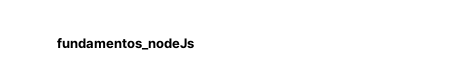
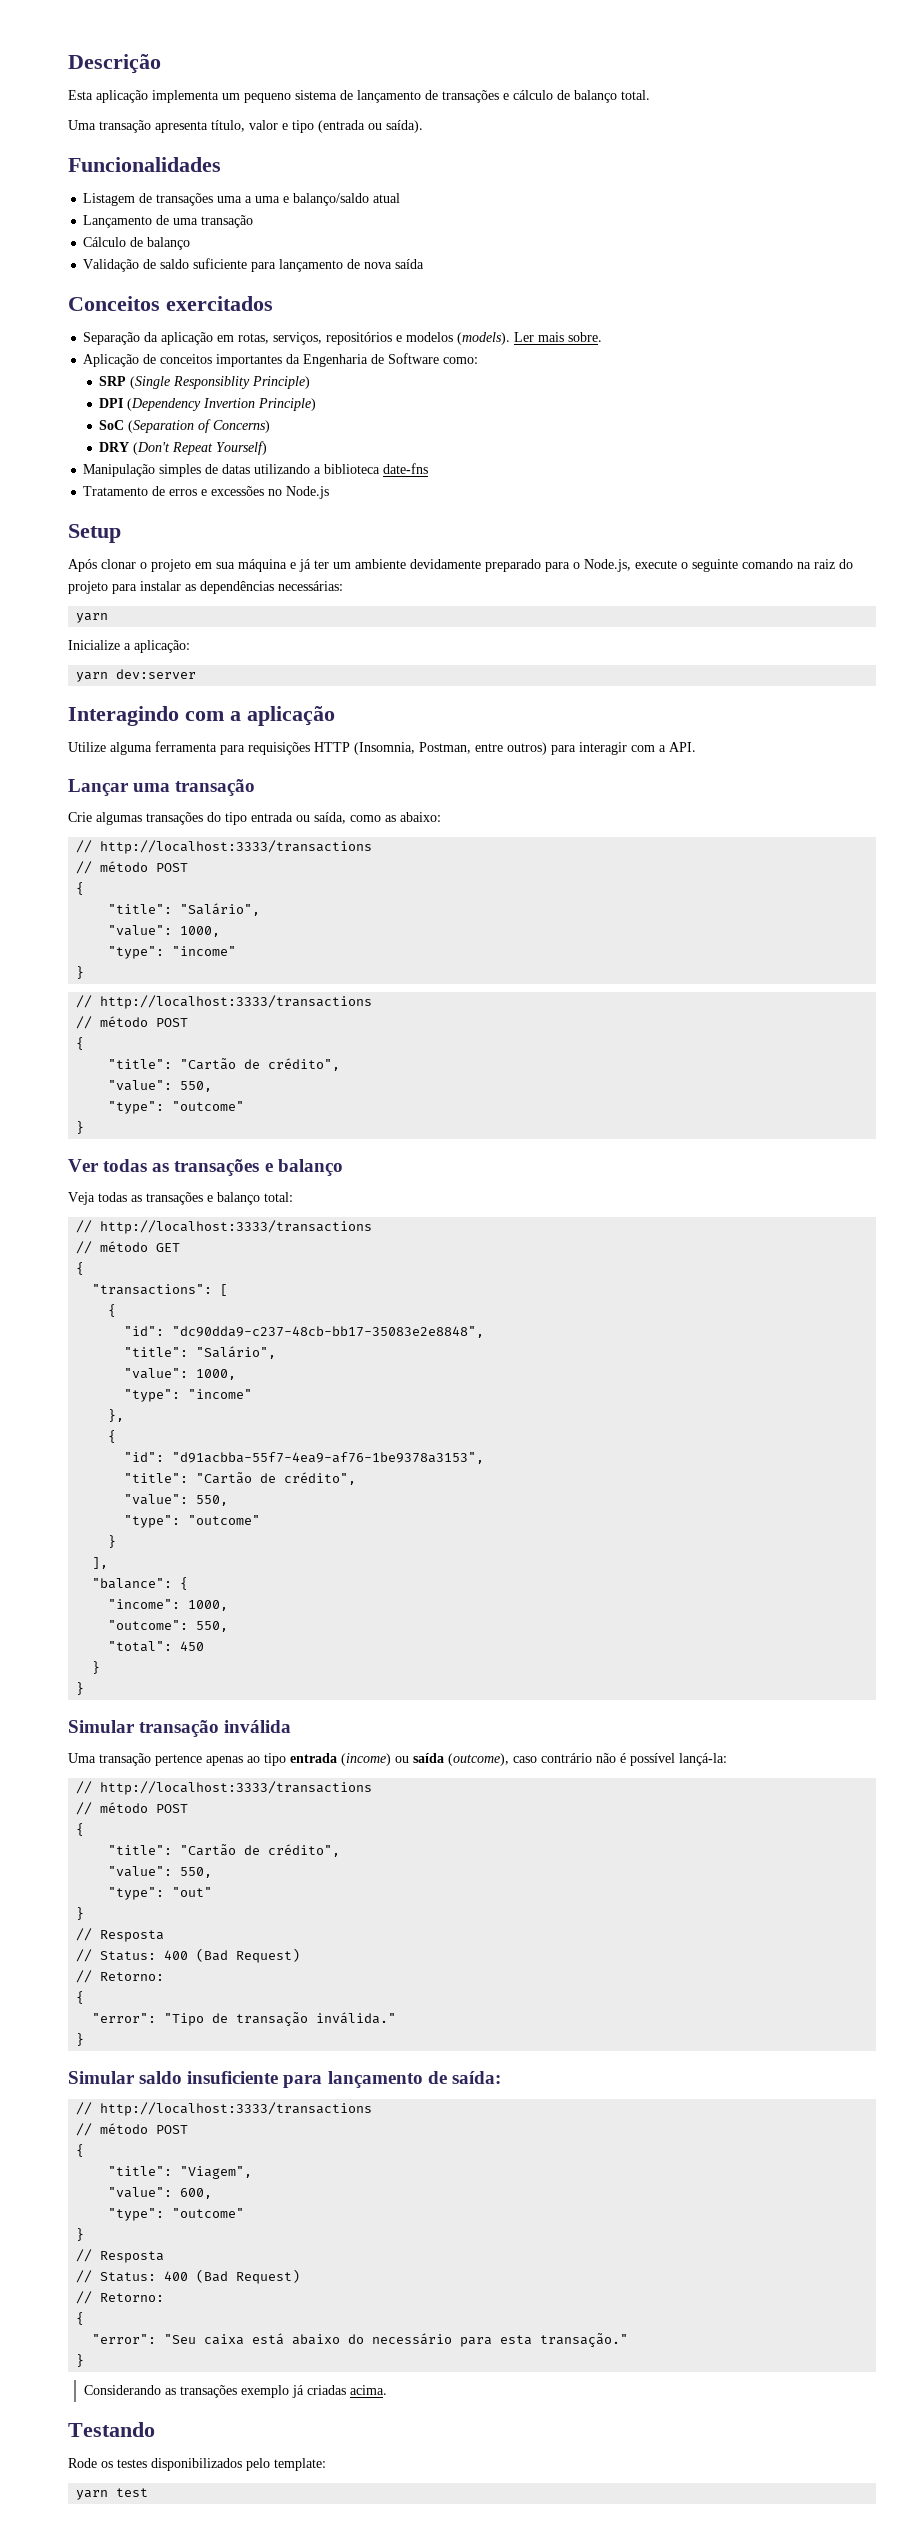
- fundamentos_nodeJs
+ Descrição
+ Esta aplicação implementa um pequeno sistema de lançamento de transações e cálculo de balanço total.
+ Uma transação apresenta título, valor e tipo (entrada ou saída).
+ Funcionalidades
+ Listagem de transações uma a uma e balanço/saldo atual
+ Lançamento de uma transação
+ Cálculo de balanço
+ Validação de saldo suficiente para lançamento de nova saída
+ Conceitos exercitados
+ Separação da aplicação em rotas, serviços, repositórios e modelos (models). Ler mais sobre.
+ Aplicação de conceitos importantes da Engenharia de Software como:
+ SRP (Single Responsiblity Principle)
+ DPI (Dependency Invertion Principle)
+ SoC (Separation of Concerns)
+ DRY (Don't Repeat Yourself)
+ Manipulação simples de datas utilizando a biblioteca date-fns
+ Tratamento de erros e excessões no Node.js
+ Setup
+ Após clonar o projeto em sua máquina e já ter um ambiente devidamente preparado para o Node.js, execute o seguinte comando na raiz do projeto para instalar as dependências necessárias:
+ yarn
+ Inicialize a aplicação:
+ yarn dev:server
+ Interagindo com a aplicação
+ Utilize alguma ferramenta para requisições HTTP (Insomnia, Postman, entre outros) para interagir com a API.
+ Lançar uma transação
+ Crie algumas transações do tipo entrada ou saída, como as abaixo:
+ // http://localhost:3333/transactions
+ // método POST
+ {
+ "title": "Salário",
+ "value": 1000,
+ "type": "income"
+ }
+ // http://localhost:3333/transactions
+ // método POST
+ {
+ "title": "Cartão de crédito",
+ "value": 550,
+ "type": "outcome"
+ }
+ Ver todas as transações e balanço
+ Veja todas as transações e balanço total:
+ // http://localhost:3333/transactions
+ // método GET
+ {
+ "transactions": [
+ {
+ "id": "dc90dda9-c237-48cb-bb17-35083e2e8848",
+ "title": "Salário",
+ "value": 1000,
+ "type": "income"
+ },
+ {
+ "id": "d91acbba-55f7-4ea9-af76-1be9378a3153",
+ "title": "Cartão de crédito",
+ "value": 550,
+ "type": "outcome"
+ }
+ ],
+ "balance": {
+ "income": 1000,
+ "outcome": 550,
+ "total": 450
+ }
+ }
+ Simular transação inválida
+ Uma transação pertence apenas ao tipo entrada (income) ou saída (outcome), caso contrário não é possível lançá-la:
+ // http://localhost:3333/transactions
+ // método POST
+ {
+ "title": "Cartão de crédito",
+ "value": 550,
+ "type": "out"
+ }
+ // Resposta
+ // Status: 400 (Bad Request)
+ // Retorno:
+ {
+ "error": "Tipo de transação inválida."
+ }
+ Simular saldo insuficiente para lançamento de saída:
+ // http://localhost:3333/transactions
+ // método POST
+ {
+ "title": "Viagem",
+ "value": 600,
+ "type": "outcome"
+ }
+ // Resposta
+ // Status: 400 (Bad Request)
+ // Retorno:
+ {
+ "error": "Seu caixa está abaixo do necessário para esta transação."
+ }
+ Considerando as transações exemplo já criadas acima.
+ Testando
+ Rode os testes disponibilizados pelo template:
+ yarn test

